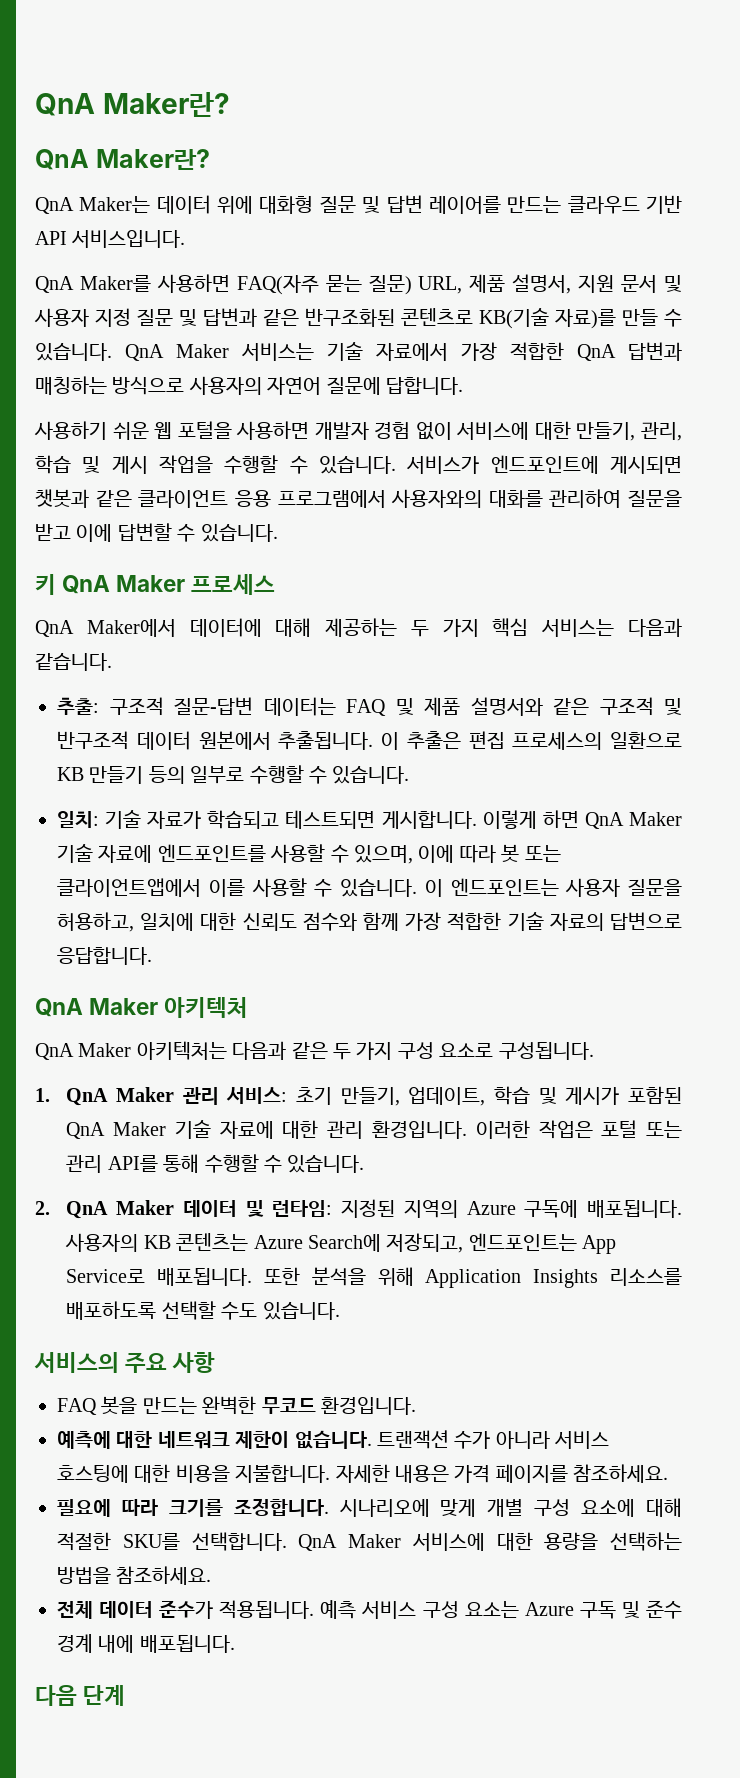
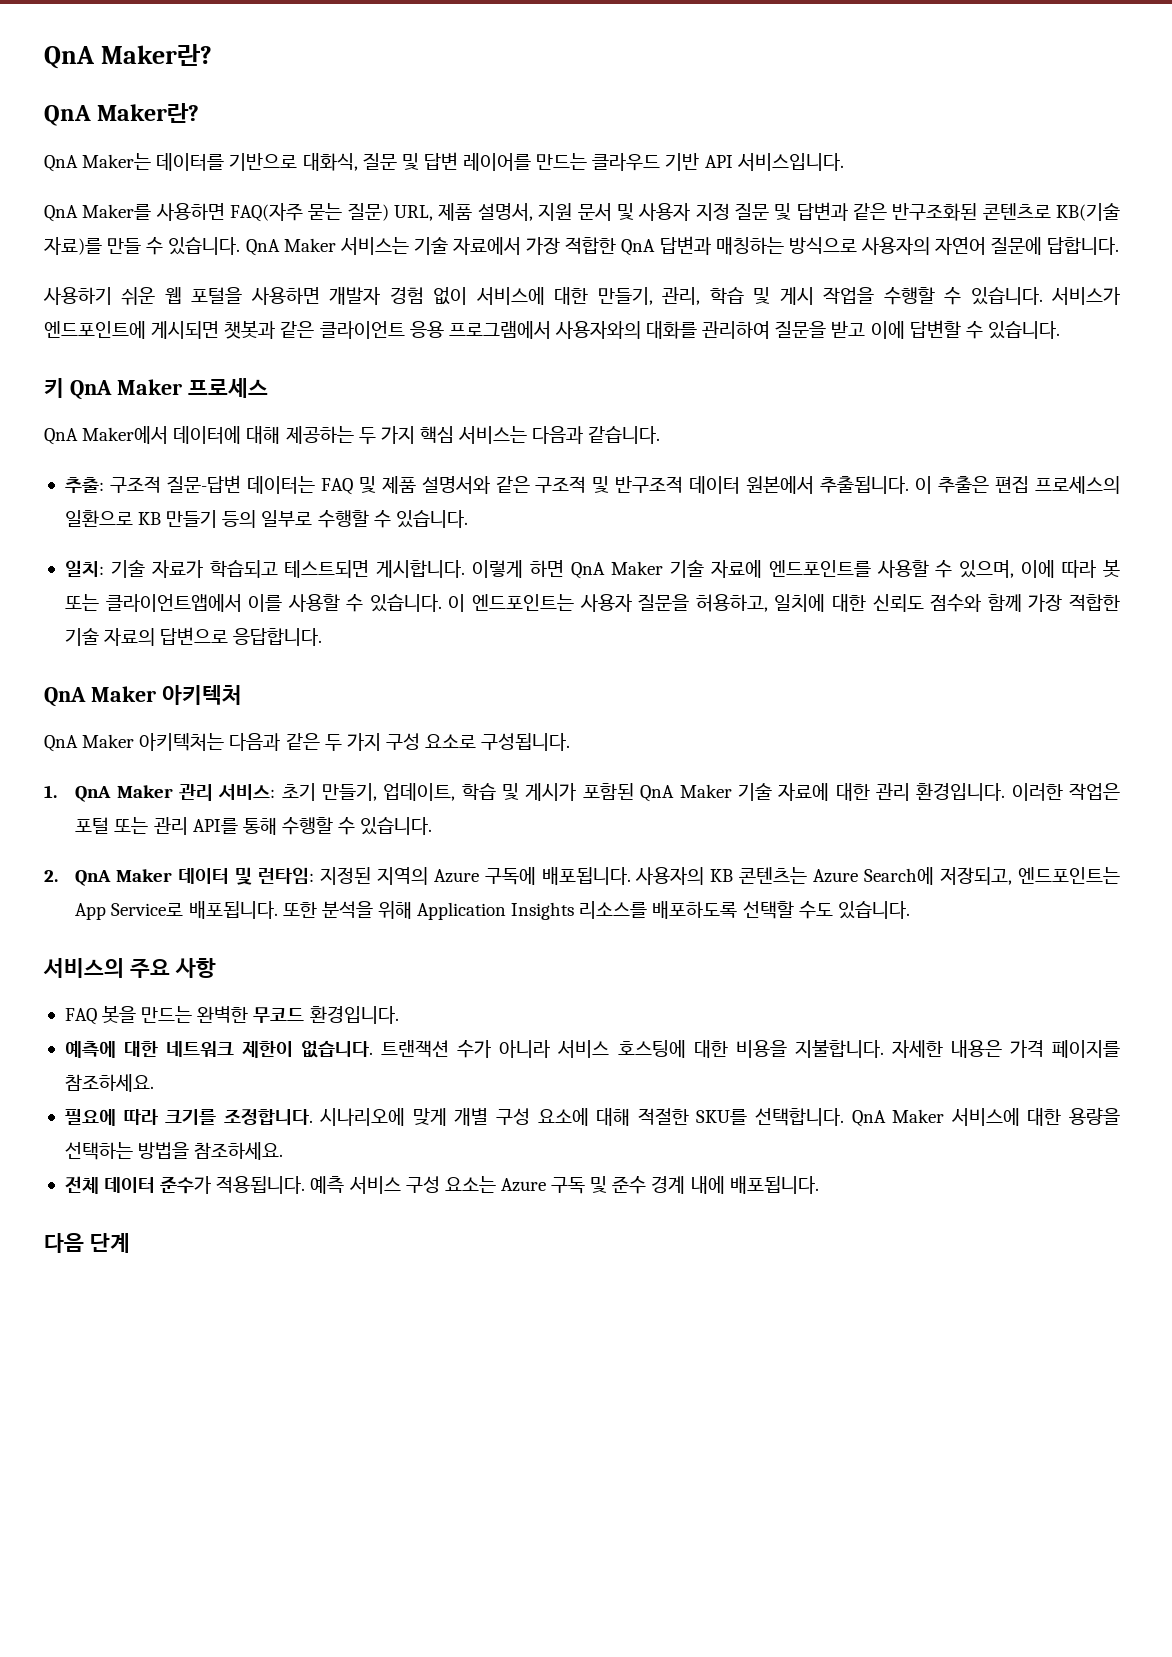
- QnA Maker는 데이터 위에 대화형 질문 및 답변 레이어를 만드는 클라우드 기반 API 서비스입니다.
+ QnA Maker는 데이터를 기반으로 대화식, 질문 및 답변 레이어를 만드는 클라우드 기반 API 서비스입니다.

